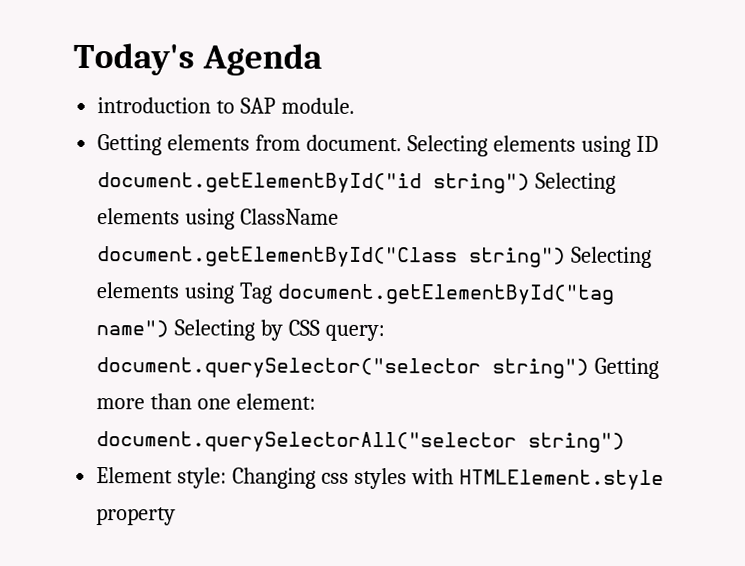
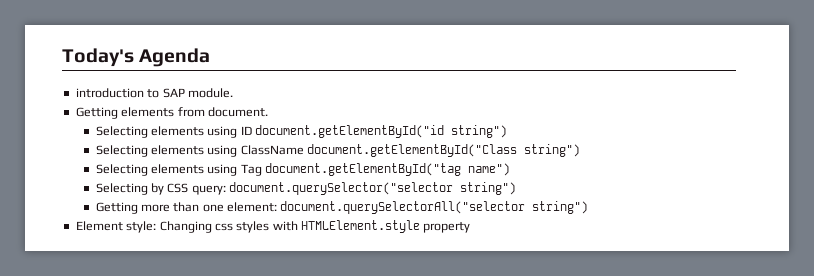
- Getting elements from document. Selecting elements using ID document.getElementById("id string") Selecting elements using ClassName document.getElementById("Class string") Selecting elements using Tag document.getElementById("tag name") Selecting by CSS query: document.querySelector("selector string") Getting more than one element: document.querySelectorAll("selector string")
+ Getting elements from document.
+ Selecting elements using ID document.getElementById("id string")
+ Selecting elements using ClassName document.getElementById("Class string")
+ Selecting elements using Tag document.getElementById("tag name")
+ Selecting by CSS query: document.querySelector("selector string")
+ Getting more than one element: document.querySelectorAll("selector string")

